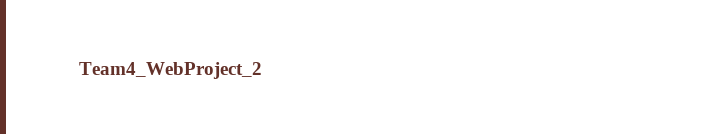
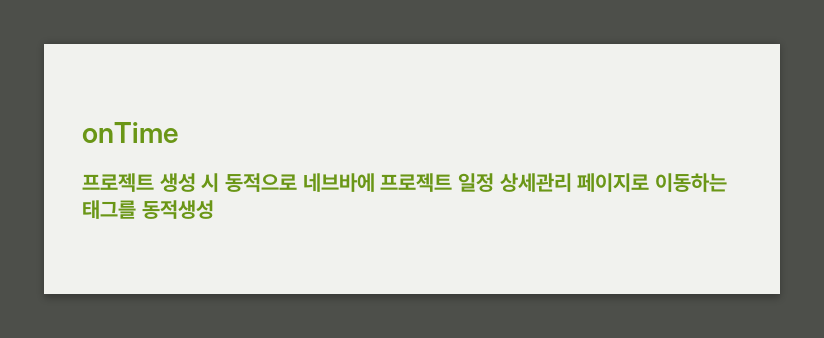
- Team4_WebProject_2
+ onTime
+ 프로젝트 생성 시 동적으로 네브바에 프로젝트 일정 상세관리 페이지로 이동하는 태그를 동적생성

